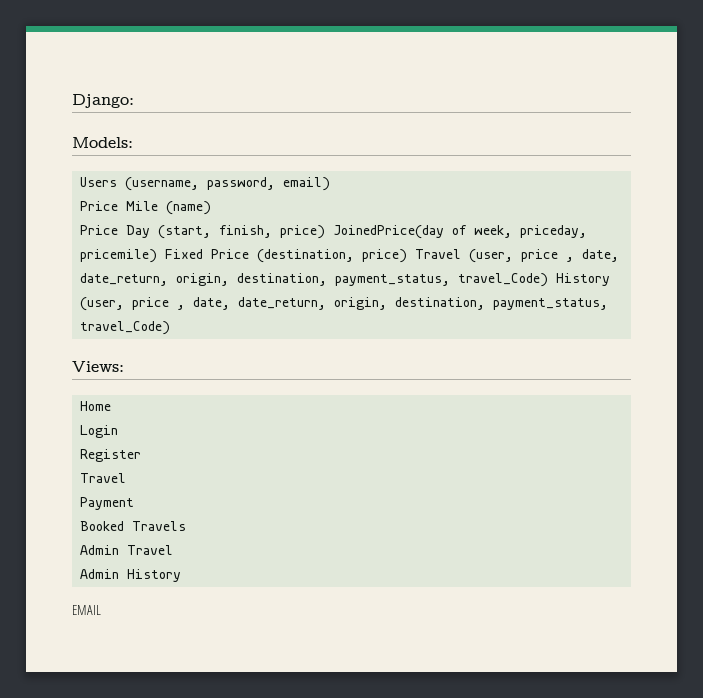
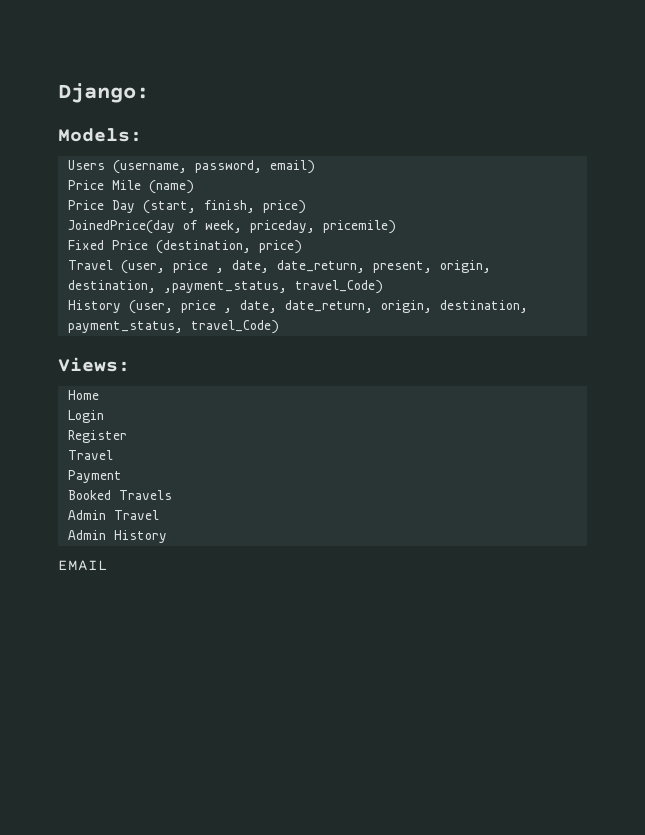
- Price Day (start, finish, price) JoinedPrice(day of week, priceday, pricemile) Fixed Price (destination, price) Travel (user, price , date, date_return, origin, destination, payment_status, travel_Code) History (user, price , date, date_return, origin, destination, payment_status, travel_Code)
+ Price Day (start, finish, price)
+ JoinedPrice(day of week, priceday, pricemile)
+ Fixed Price (destination, price)
+ Travel (user, price , date, date_return, present, origin, destination, ,payment_status, travel_Code)
+ History (user, price , date, date_return, origin, destination, payment_status, travel_Code)

